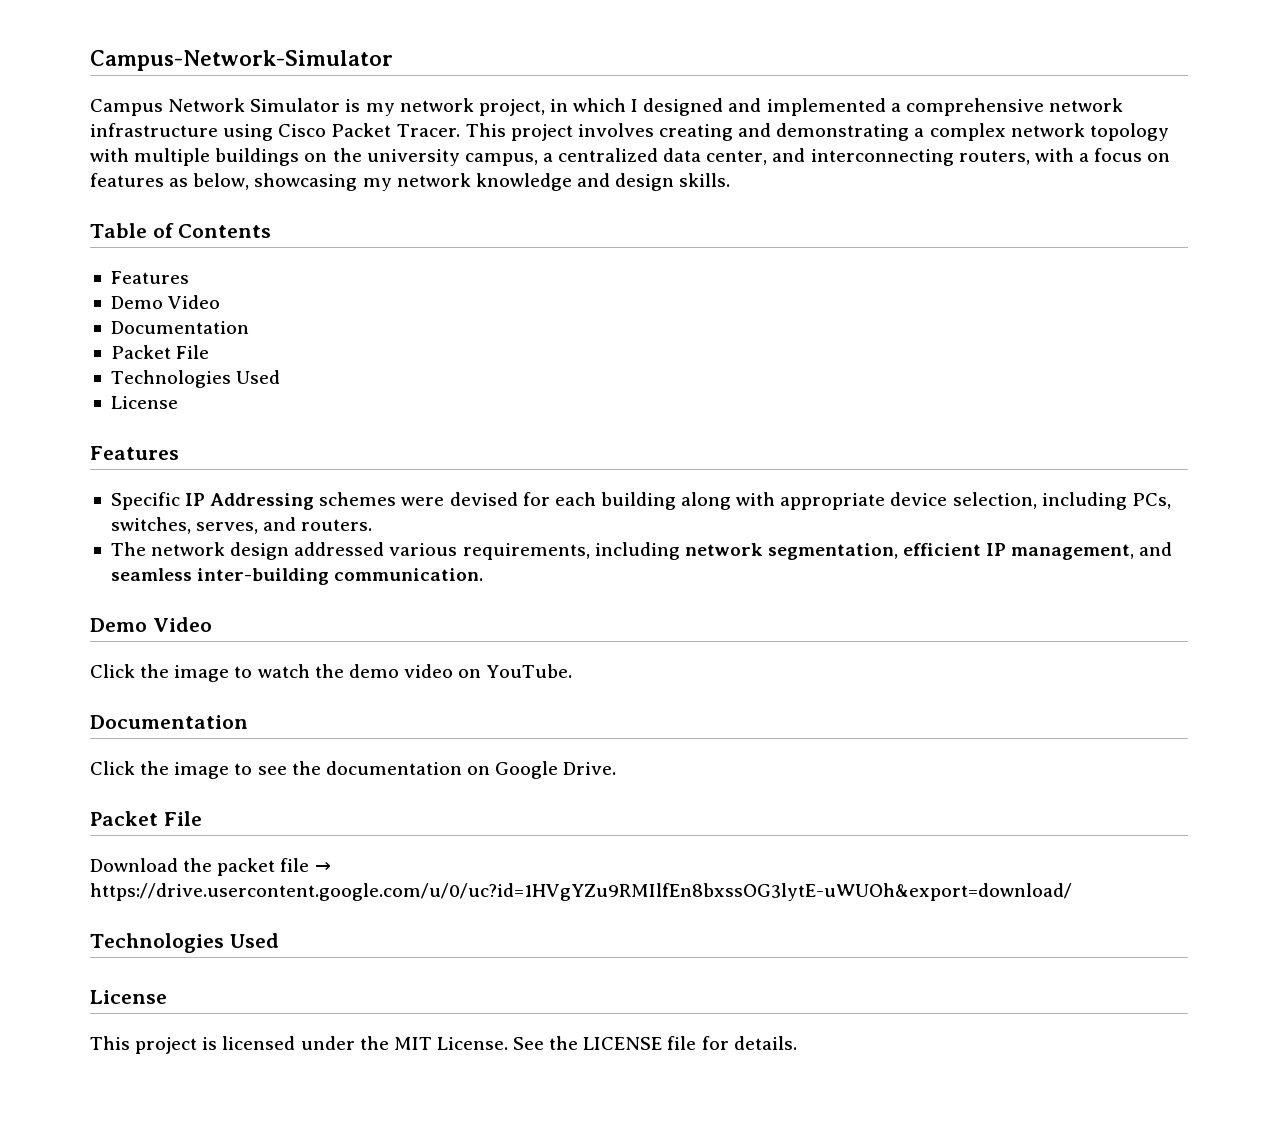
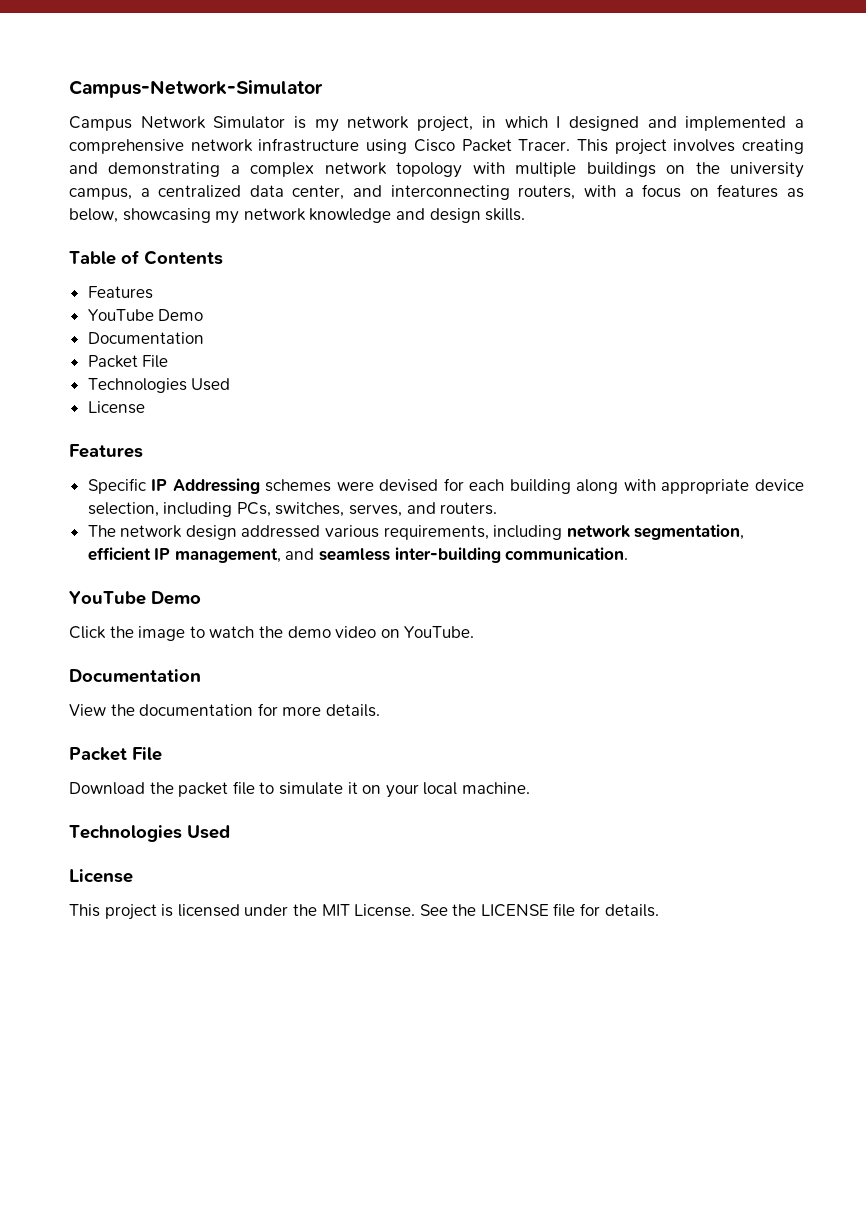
  Table of Contents
  Features
- Demo Video
+ YouTube Demo
  The network design addressed various requirements, including network segmentation, efficient IP management, and seamless inter-building communication.
- Demo Video
+ YouTube Demo
- Click the image to see the documentation on Google Drive.
+ View the documentation for more details.
- Download the packet file → https://drive.usercontent.google.com/u/0/uc?id=1HVgYZu9RMIlfEn8bxssOG3lytE-uWUOh&export=download/
+ Download the packet file to simulate it on your local machine.

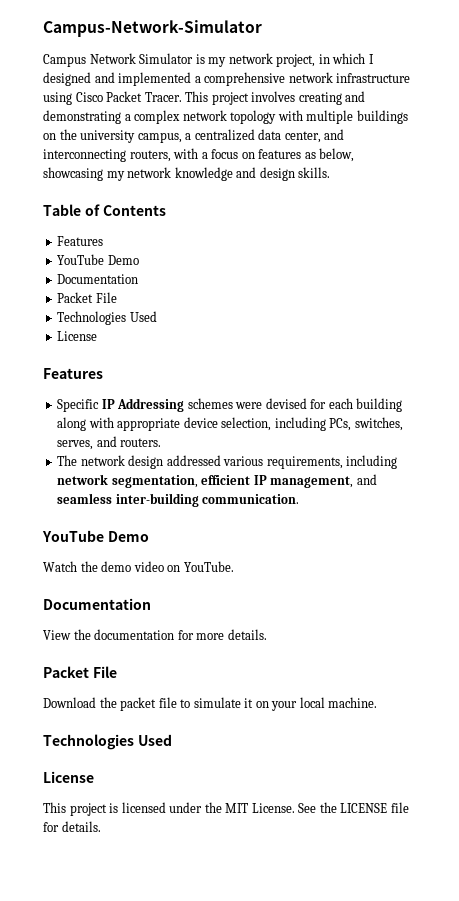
- Click the image to watch the demo video on YouTube.
+ Watch the demo video on YouTube.

